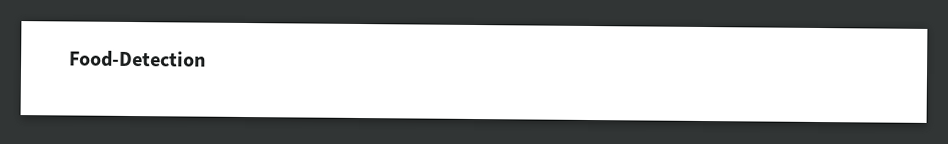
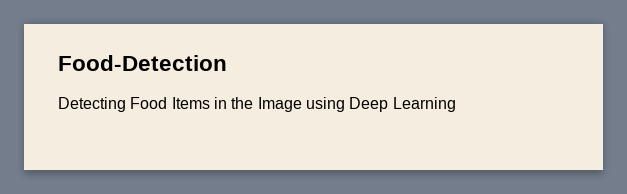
+ Detecting Food Items in the Image using Deep Learning

